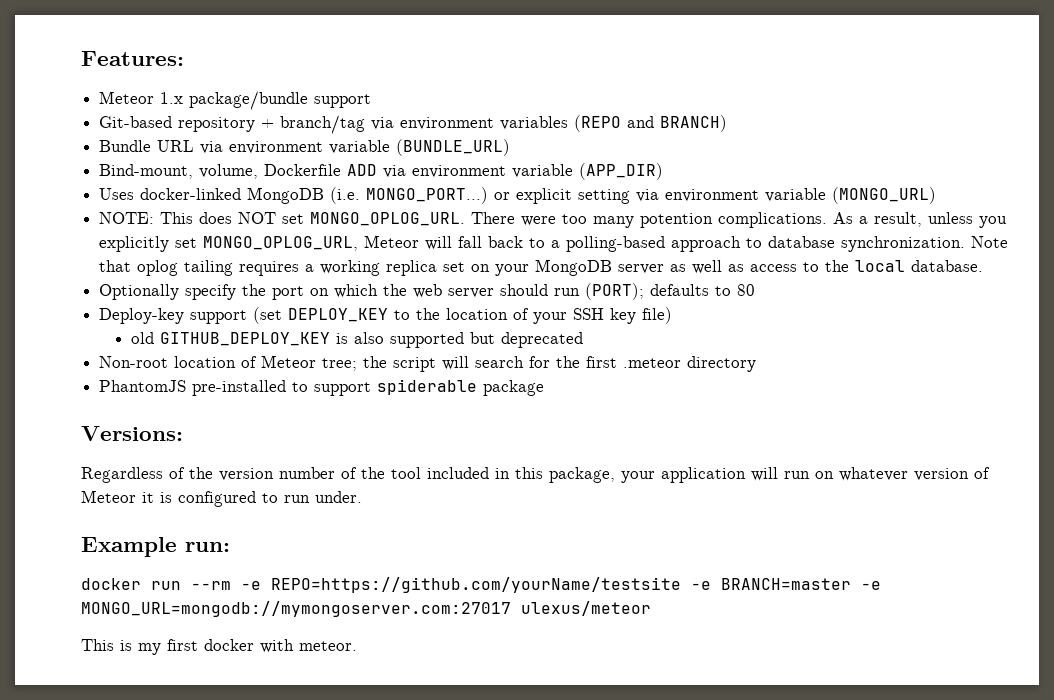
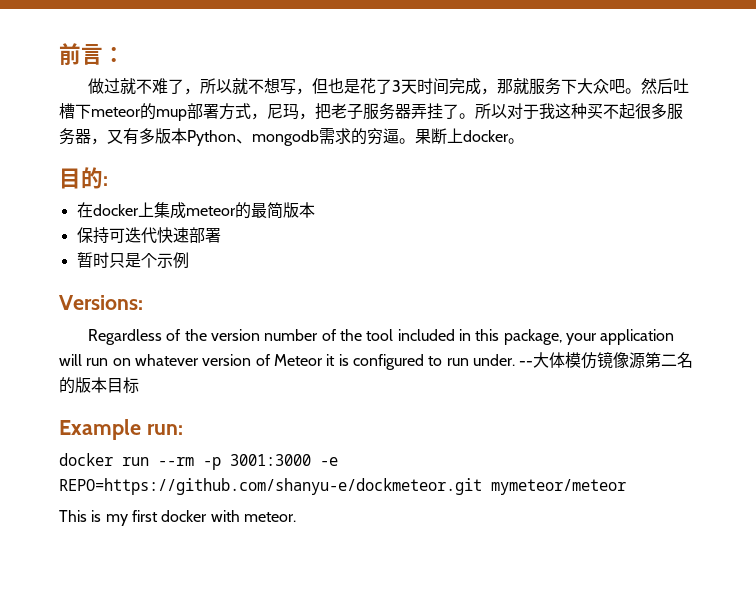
- Features:
- Meteor 1.x package/bundle support
- Git-based repository + branch/tag via environment variables (REPO and BRANCH)
- Bundle URL via environment variable (BUNDLE_URL)
- Bind-mount, volume, Dockerfile ADD via environment variable (APP_DIR)
- Uses docker-linked MongoDB (i.e. MONGO_PORT...) or explicit setting via environment variable (MONGO_URL)
- NOTE: This does NOT set MONGO_OPLOG_URL. There were too many potention complications. As a result, unless you explicitly set MONGO_OPLOG_URL, Meteor will fall back to a polling-based approach to database synchronization. Note that oplog tailing requires a working replica set on your MongoDB server as well as access to the local database.
- Optionally specify the port on which the web server should run (PORT); defaults to 80
- Deploy-key support (set DEPLOY_KEY to the location of your SSH key file)
- old GITHUB_DEPLOY_KEY is also supported but deprecated
- Non-root location of Meteor tree; the script will search for the first .meteor directory
- PhantomJS pre-installed to support spiderable package
+ 前言：
+ 做过就不难了，所以就不想写，但也是花了3天时间完成，那就服务下大众吧。然后吐槽下meteor的mup部署方式，尼玛，把老子服务器弄挂了。所以对于我这种买不起很多服务器，又有多版本Python、mongodb需求的穷逼。果断上docker。
+ 目的:
+ 在docker上集成meteor的最简版本
+ 保持可迭代快速部署
+ 暂时只是个示例
+ --大体模仿镜像源第二名的版本目标
- docker run --rm -e REPO=https://github.com/yourName/testsite -e BRANCH=master -e MONGO_URL=mongodb://mymongoserver.com:27017 ulexus/meteor
+ docker run --rm -p 3001:3000 -e REPO=https://github.com/shanyu-e/dockmeteor.git mymeteor/meteor

